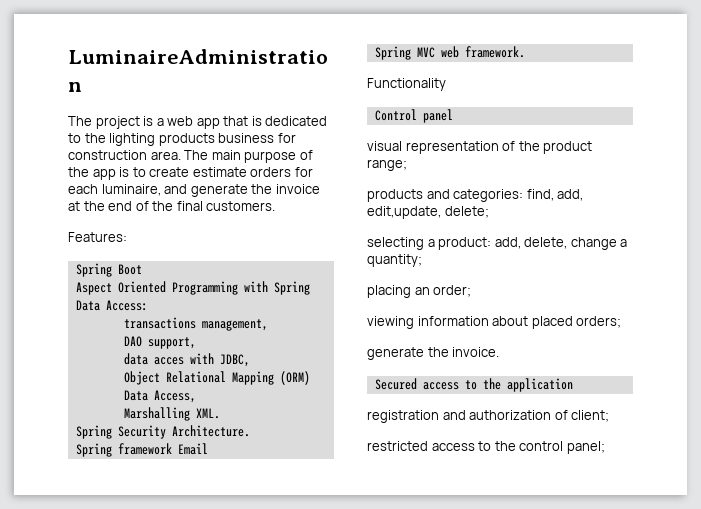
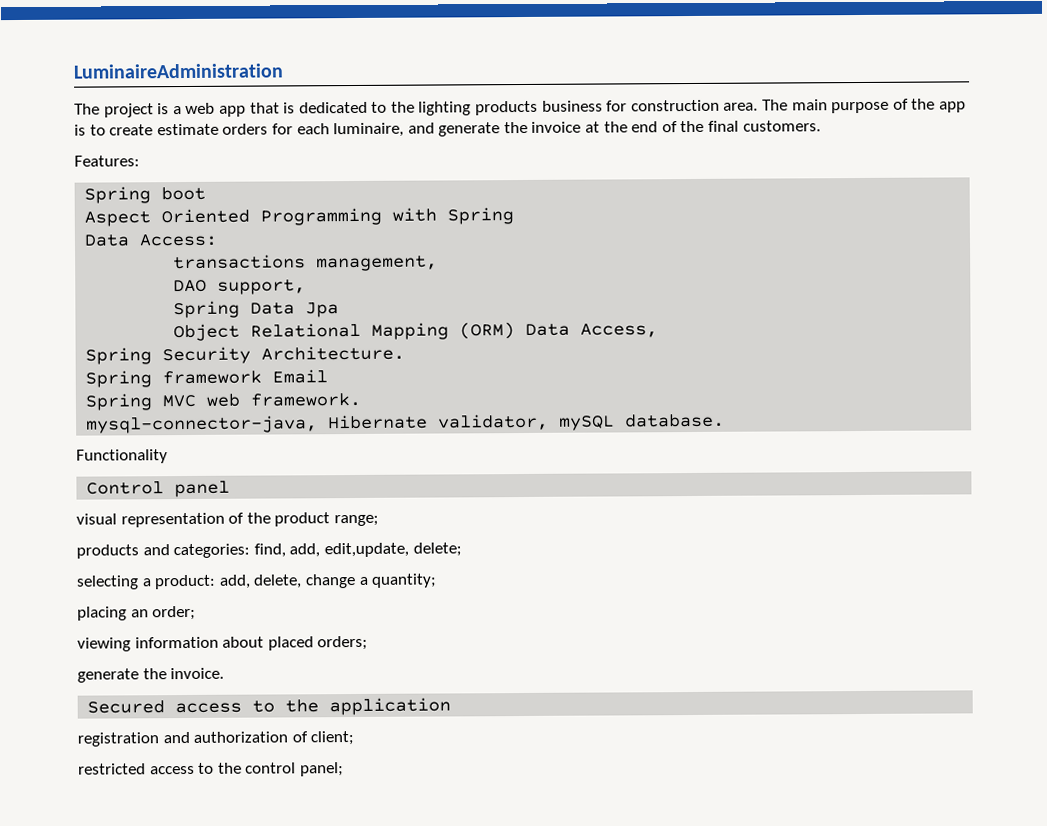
- Spring Boot
+ Spring boot
- data acces with JDBC,
+ Spring Data Jpa
- Marshalling XML.
+ mysql-connector-java, Hibernate validator, mySQL database.

